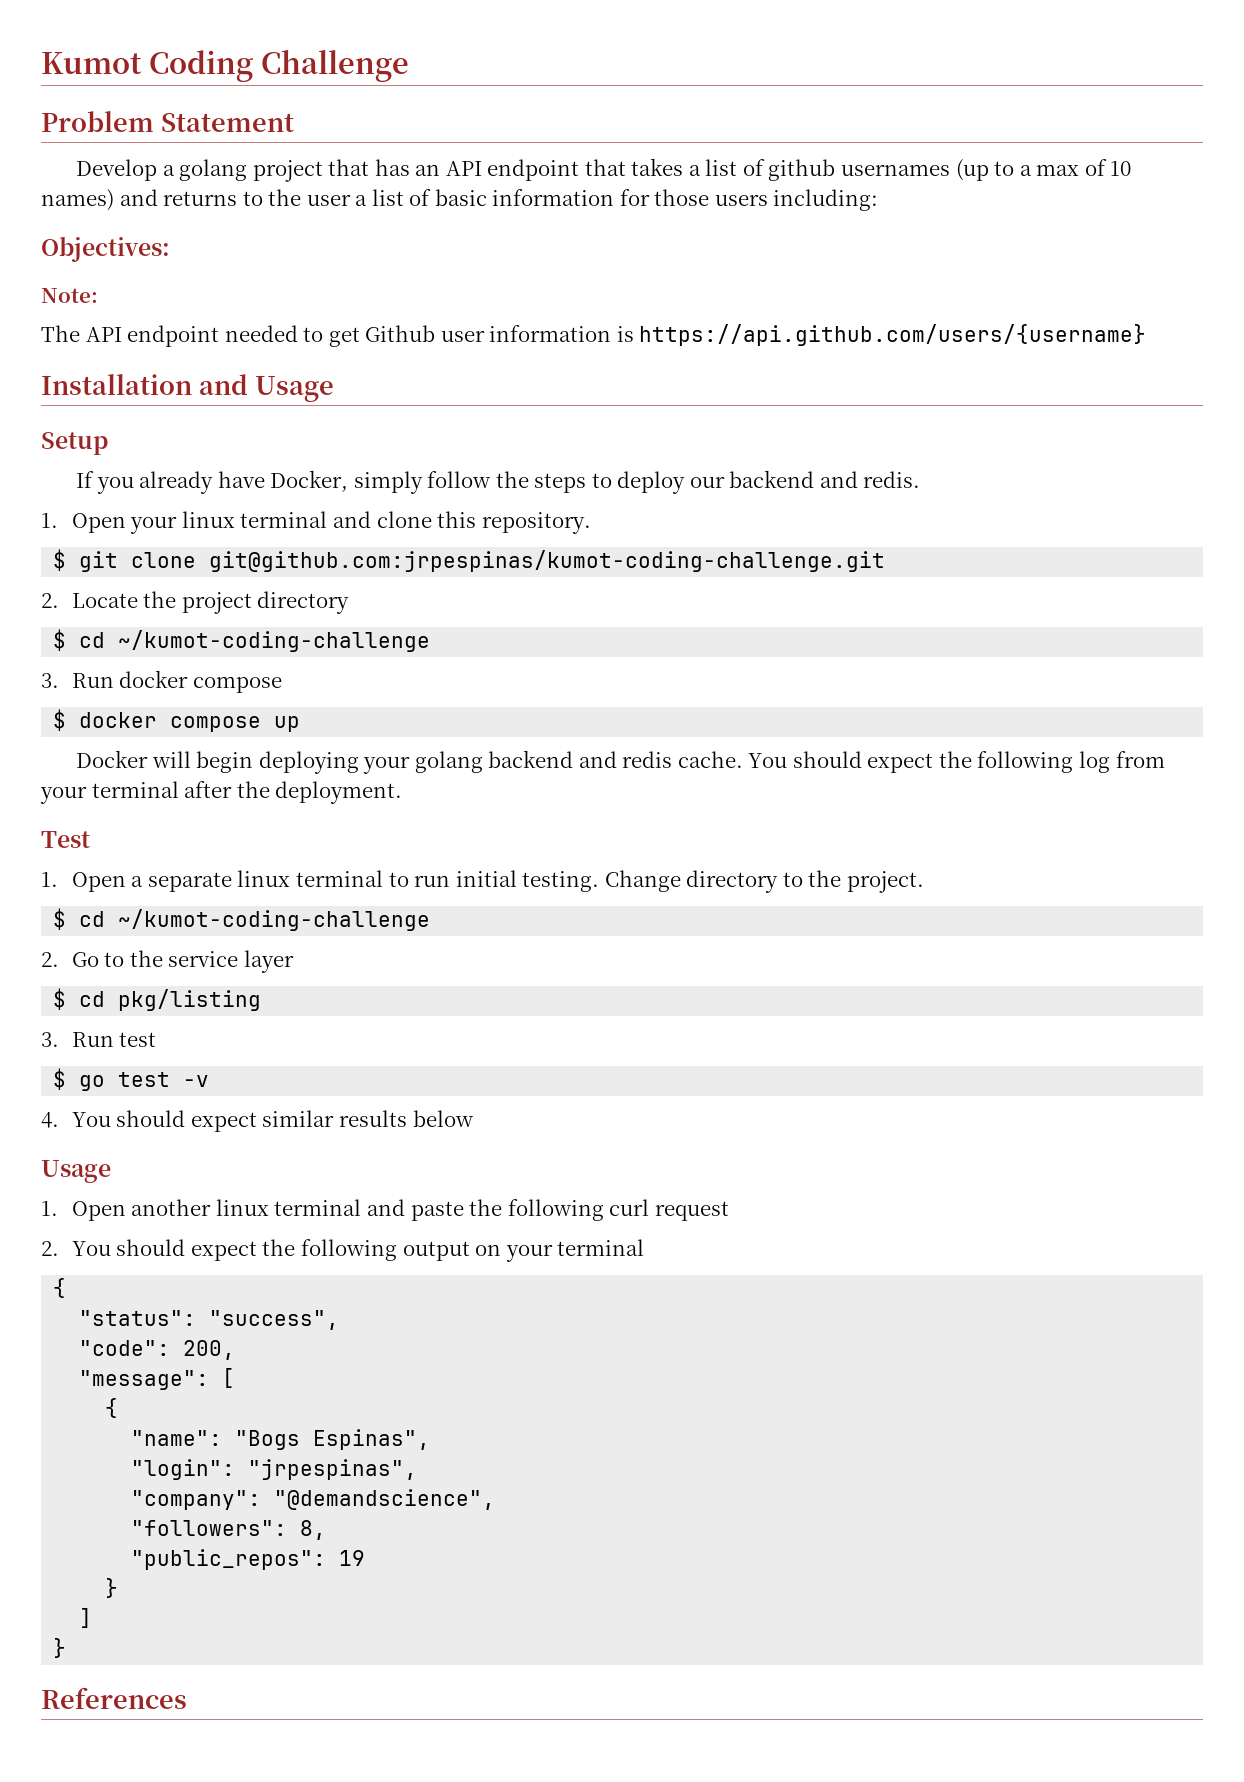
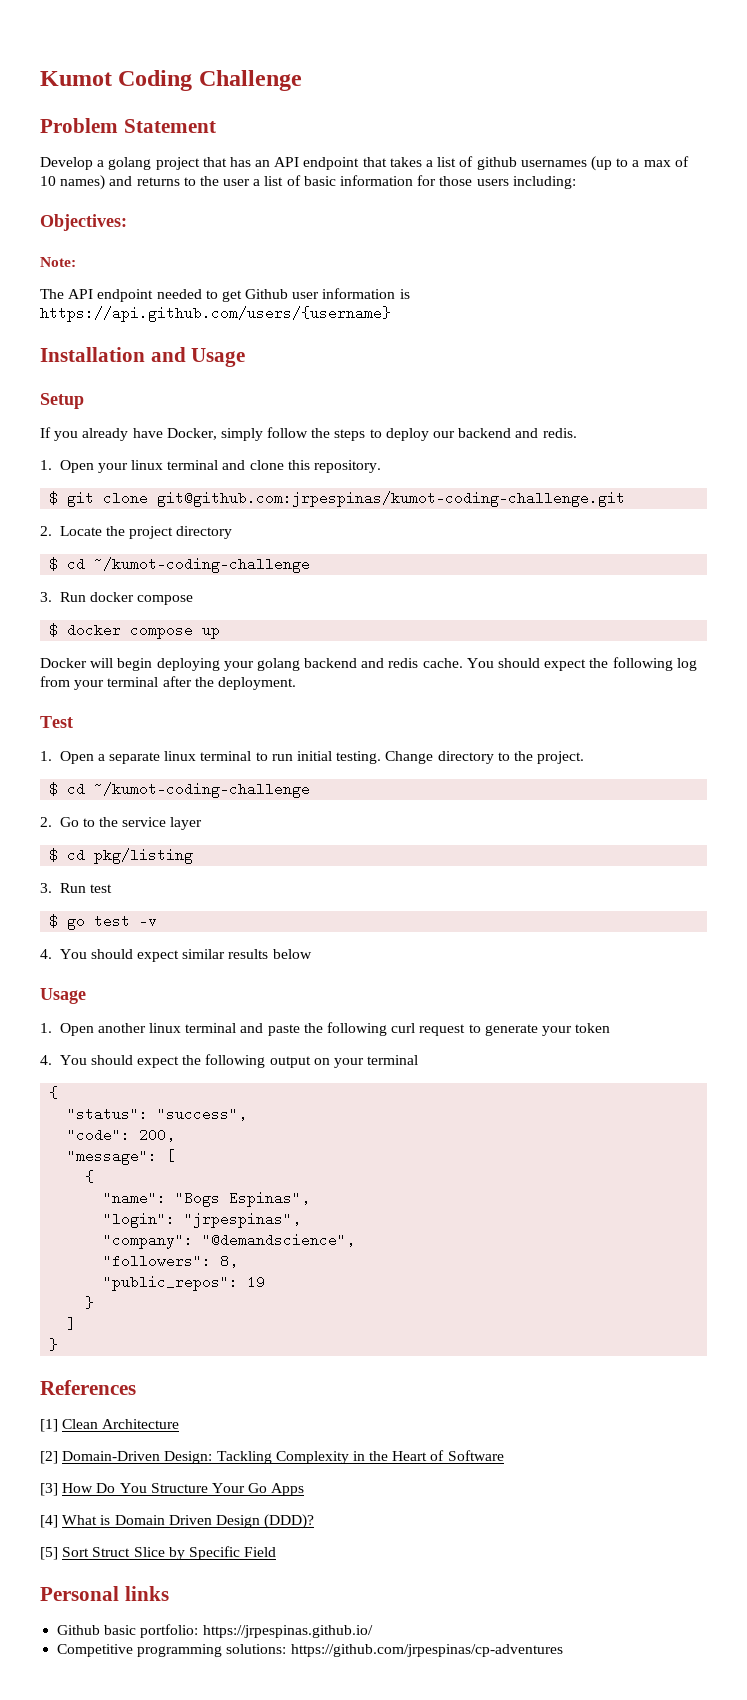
- 1. Open another linux terminal and paste the following curl request
- 2. You should expect the following output on your terminal
+ 1. Open another linux terminal and paste the following curl request to generate your token
+ 4. You should expect the following output on your terminal
+ [1] Clean Architecture
+ [2] Domain-Driven Design: Tackling Complexity in the Heart of Software
+ [3] How Do You Structure Your Go Apps
+ [4] What is Domain Driven Design (DDD)?
+ [5] Sort Struct Slice by Specific Field
+ Personal links
+ Github basic portfolio: https://jrpespinas.github.io/
+ Competitive programming solutions: https://github.com/jrpespinas/cp-adventures

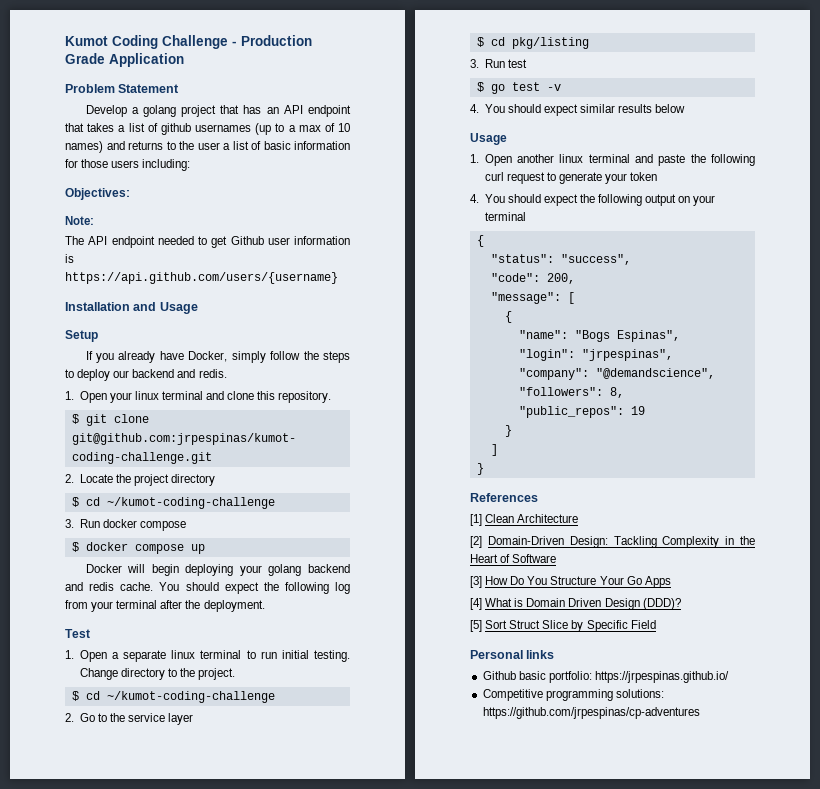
- Kumot Coding Challenge
+ Kumot Coding Challenge - Production Grade Application

